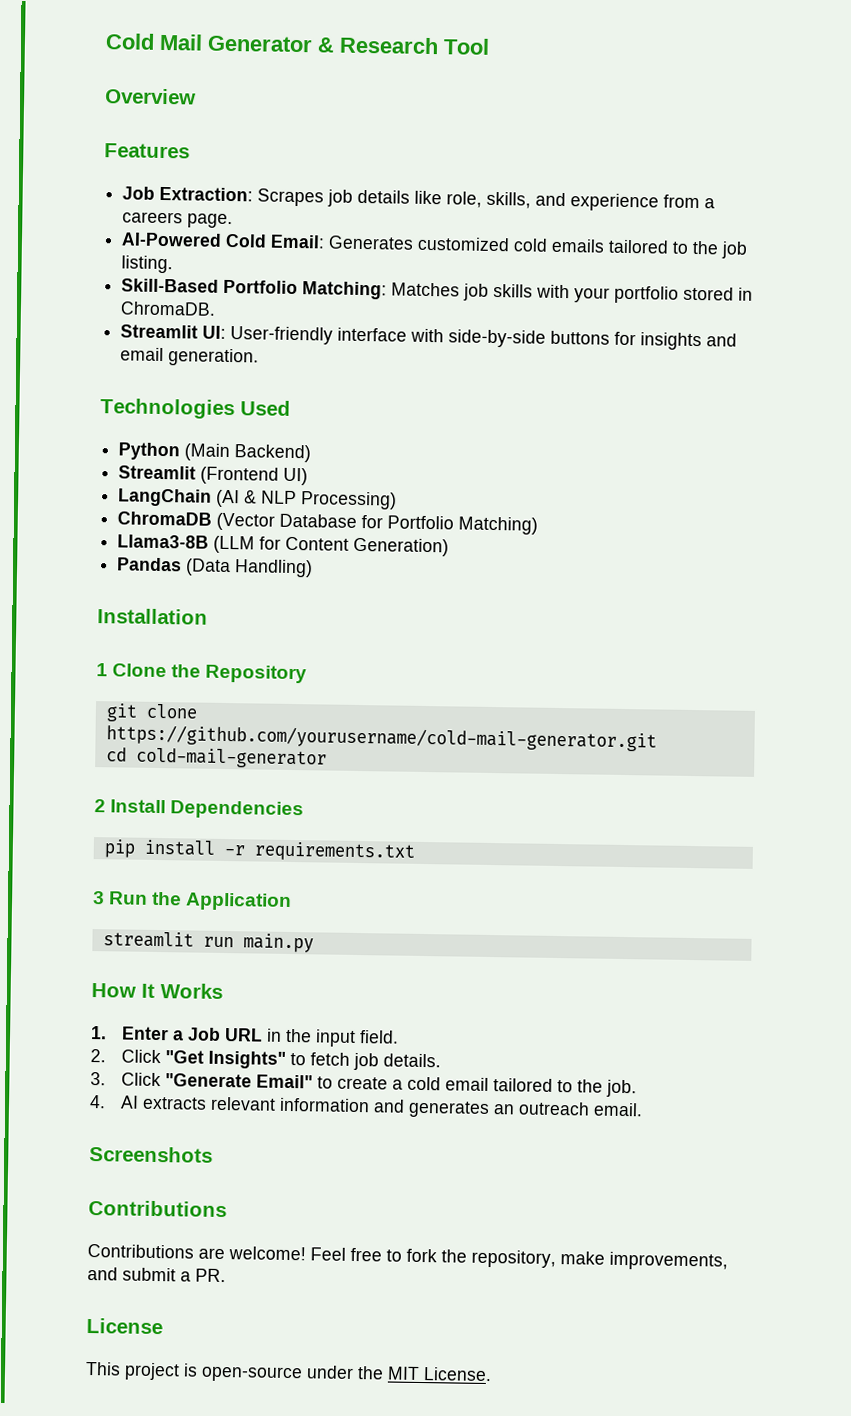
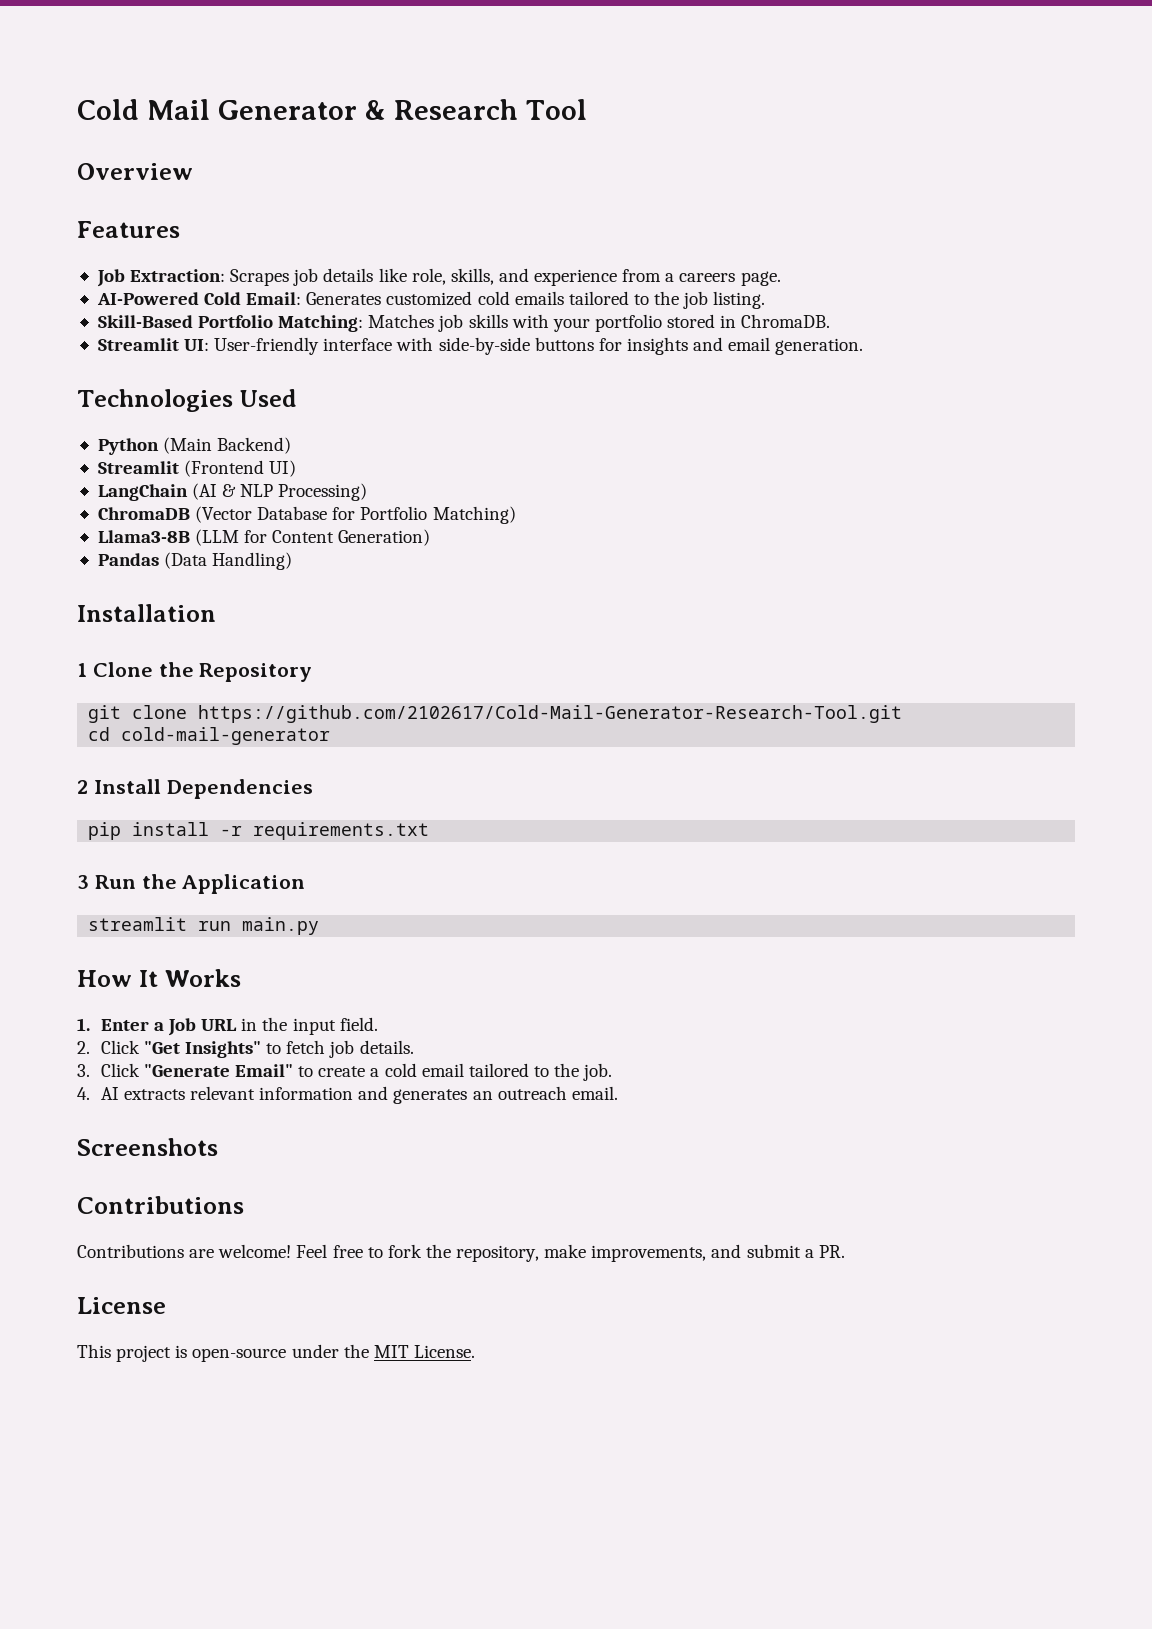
- git clone https://github.com/yourusername/cold-mail-generator.git
+ git clone https://github.com/2102617/Cold-Mail-Generator-Research-Tool.git

